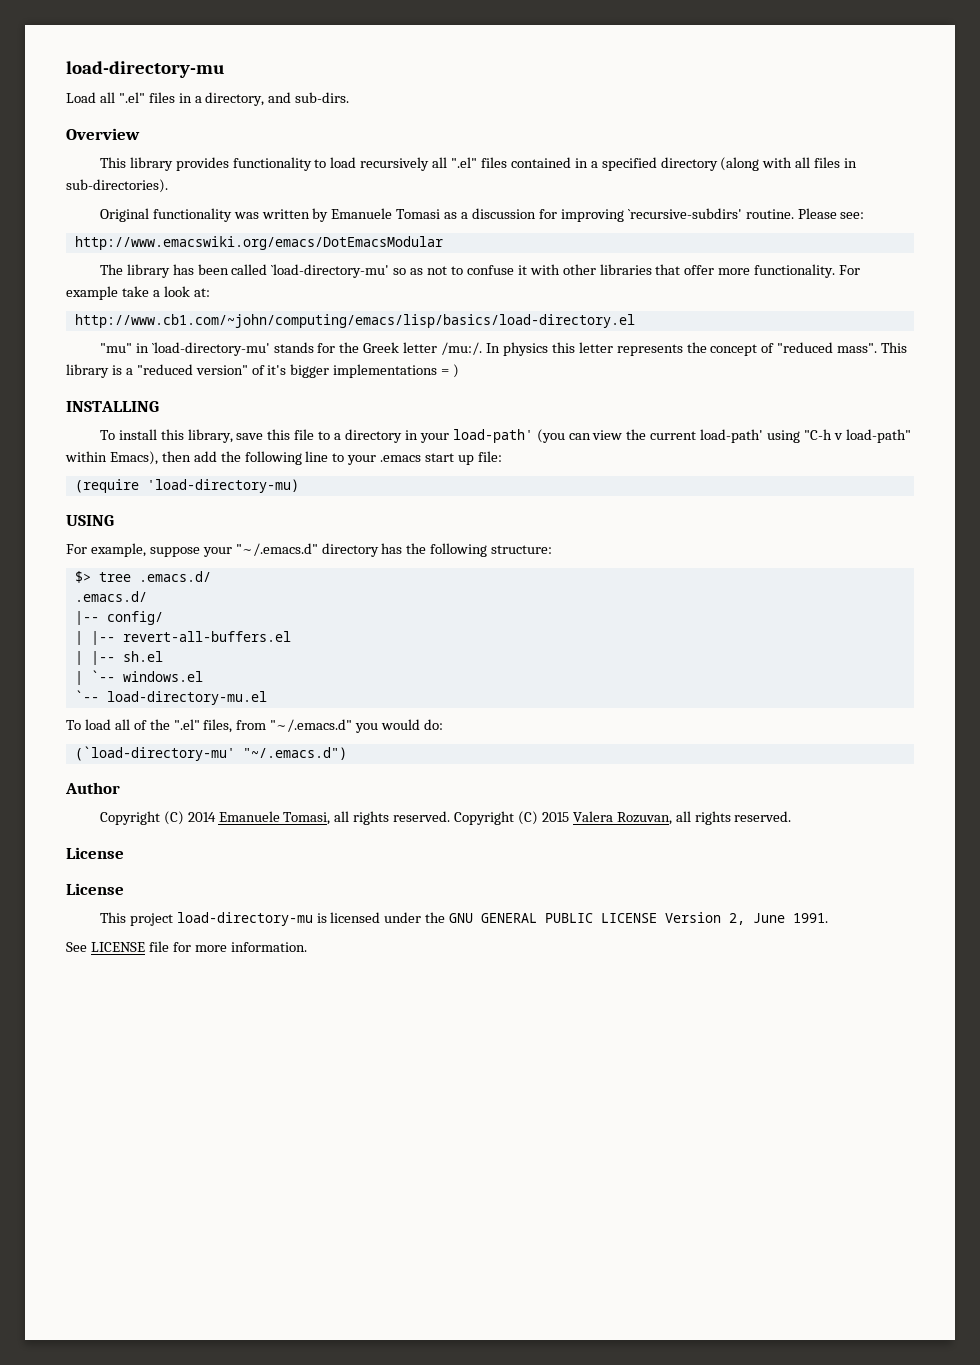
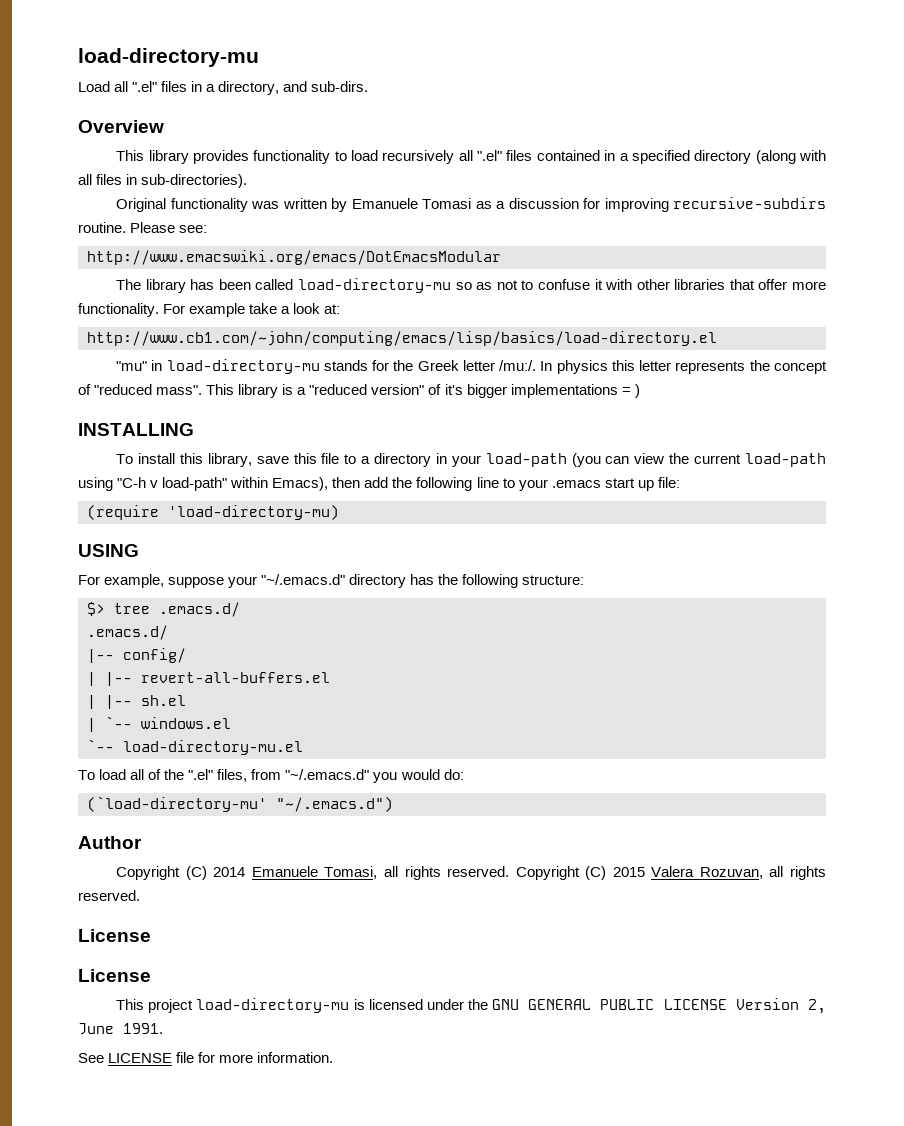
- Original functionality was written by Emanuele Tomasi as a discussion for improving `recursive-subdirs' routine.
+ Original functionality was written by Emanuele Tomasi as a discussion for improving recursive-subdirs routine.
- The library has been called `load-directory-mu' so as not to confuse it with other libraries that offer more functionality.
+ The library has been called load-directory-mu so as not to confuse it with other libraries that offer more functionality.
- "mu" in `load-directory-mu' stands for the Greek letter /mu:/.
+ "mu" in load-directory-mu stands for the Greek letter /mu:/.
- To install this library, save this file to a directory in your load-path' (you can view the current load-path' using "C-h v load-path" within Emacs), then add the following line to your .emacs start up file:
+ To install this library, save this file to a directory in your load-path (you can view the current load-path using "C-h v load-path" within Emacs), then add the following line to your .emacs start up file:

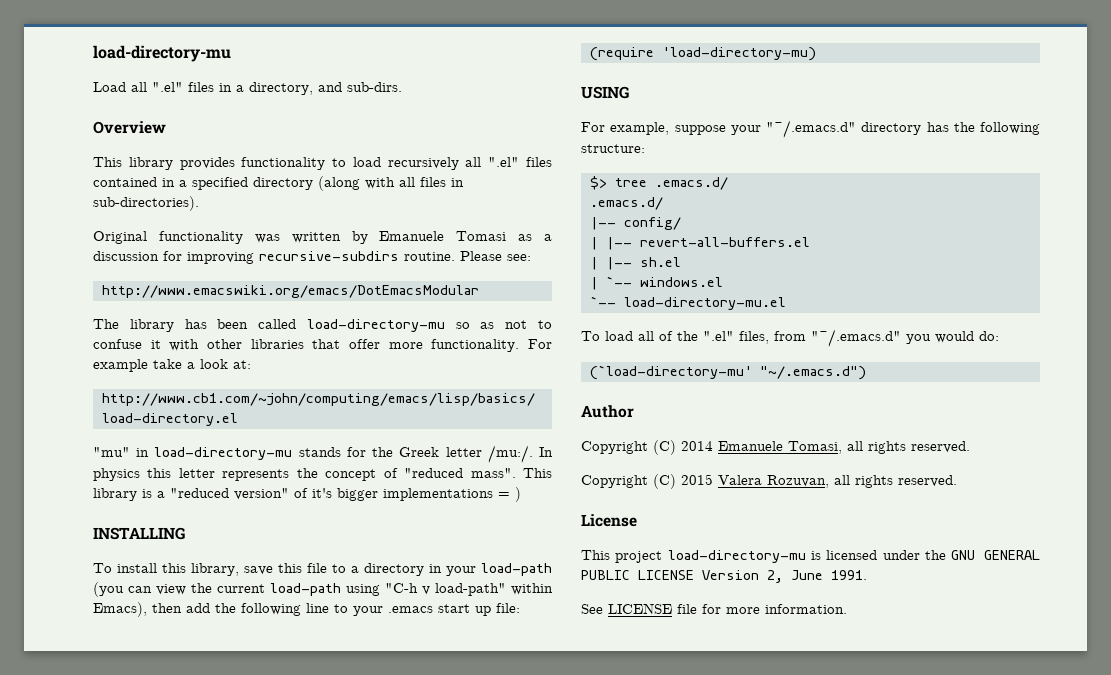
- Copyright (C) 2014 Emanuele Tomasi, all rights reserved. Copyright (C) 2015 Valera Rozuvan, all rights reserved.
- License
+ Copyright (C) 2014 Emanuele Tomasi, all rights reserved.
+ Copyright (C) 2015 Valera Rozuvan, all rights reserved.

